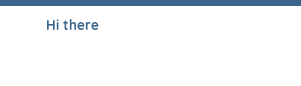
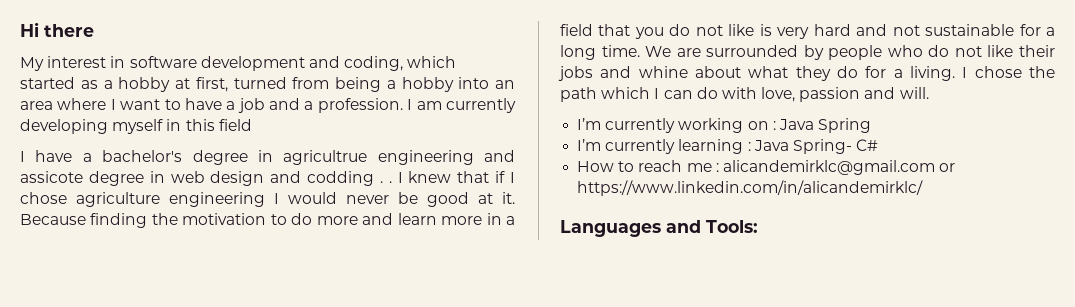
+ My interest in software development and coding, which started as a hobby at first, turned from being a hobby into an area where I want to have a job and a profession. I am currently developing myself in this field
+ I have a bachelor's degree in agricultrue engineering and assicote degree in web design and codding . . I knew that if I chose agriculture engineering I would never be good at it. Because finding the motivation to do more and learn more in a field that you do not like is very hard and not sustainable for a long time. We are surrounded by people who do not like their jobs and whine about what they do for a living. I chose the path which I can do with love, passion and will.
+ I’m currently working on : Java Spring
+ I’m currently learning : Java Spring- C#
+ How to reach me : alicandemirklc@gmail.com or https://www.linkedin.com/in/alicandemirklc/
+ Languages and Tools:

